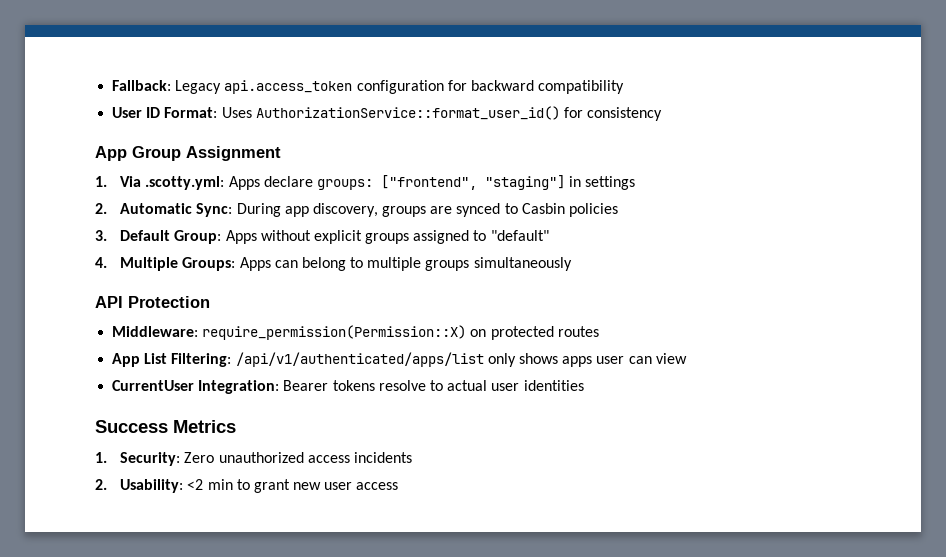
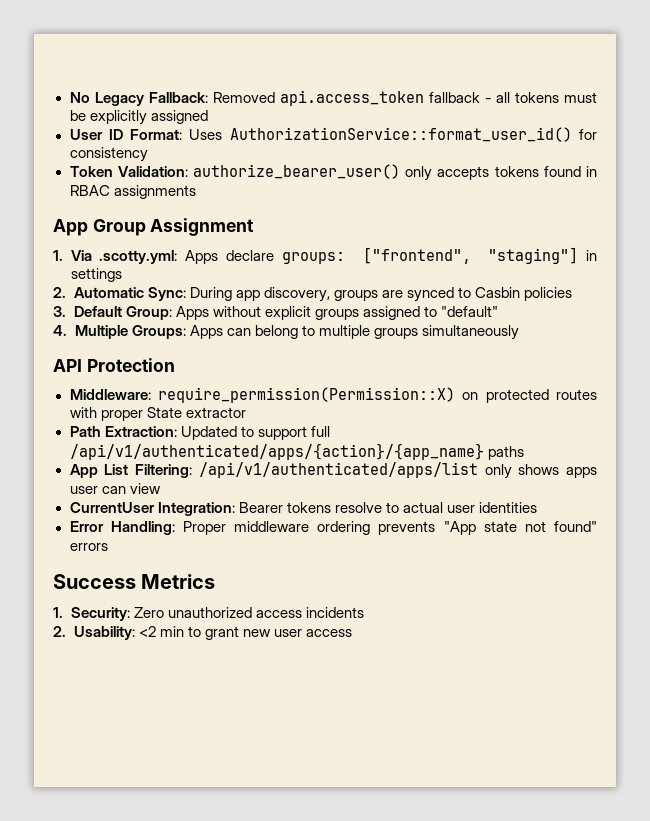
- Fallback: Legacy api.access_token configuration for backward compatibility
+ No Legacy Fallback: Removed api.access_token fallback - all tokens must be explicitly assigned
+ Token Validation: authorize_bearer_user() only accepts tokens found in RBAC assignments
- Middleware: require_permission(Permission::X) on protected routes
+ Middleware: require_permission(Permission::X) on protected routes with proper State extractor
+ Path Extraction: Updated to support full /api/v1/authenticated/apps/{action}/{app_name} paths
+ Error Handling: Proper middleware ordering prevents "App state not found" errors

